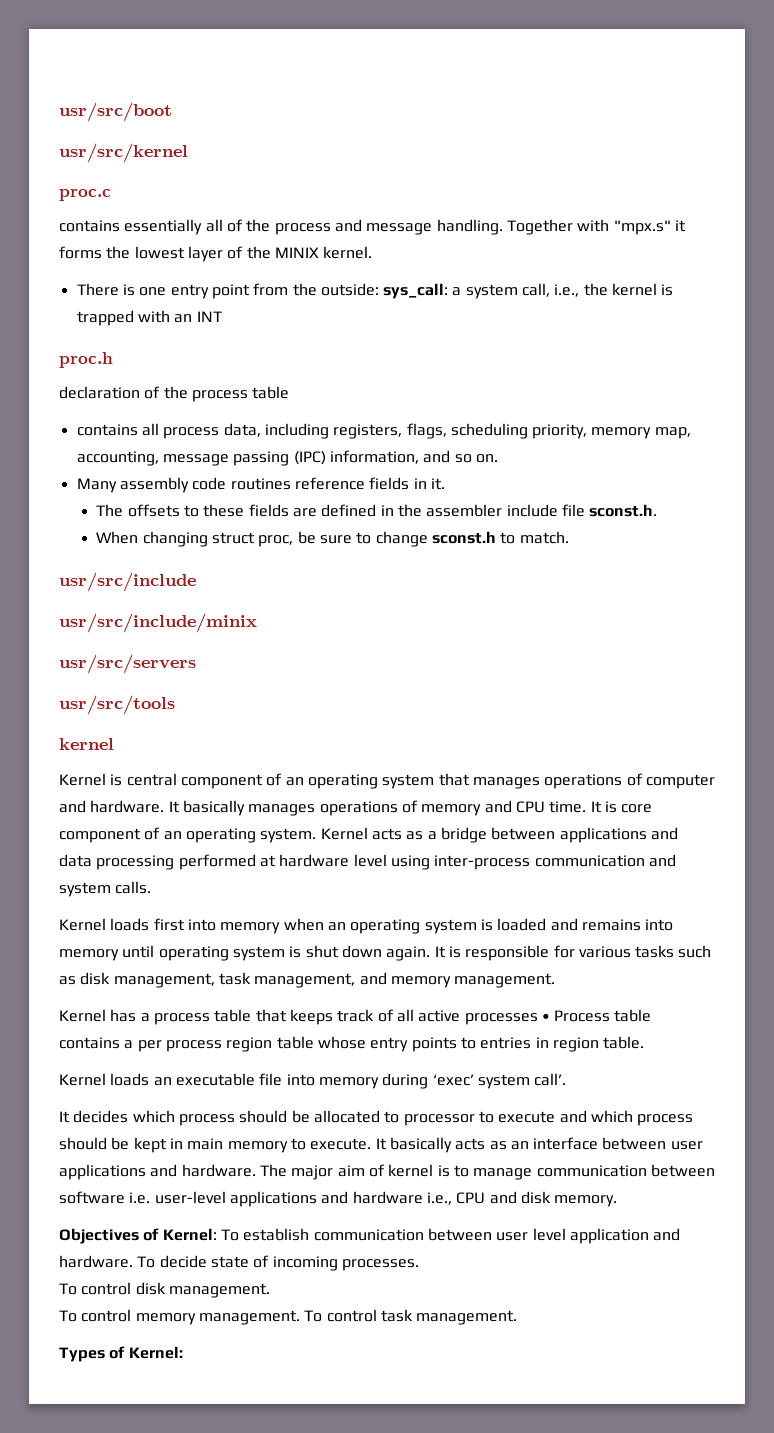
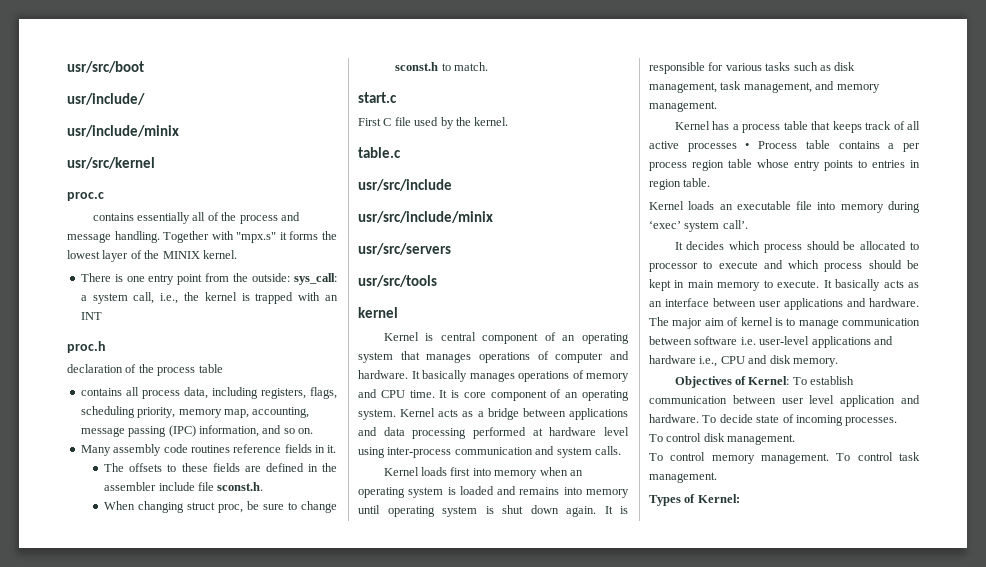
+ usr/include/
+ usr/include/minix
+ start.c
+ First C file used by the kernel.
+ table.c

